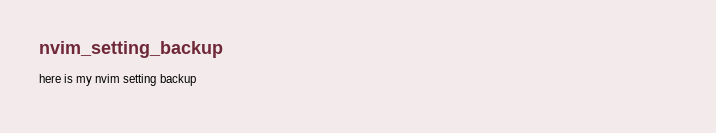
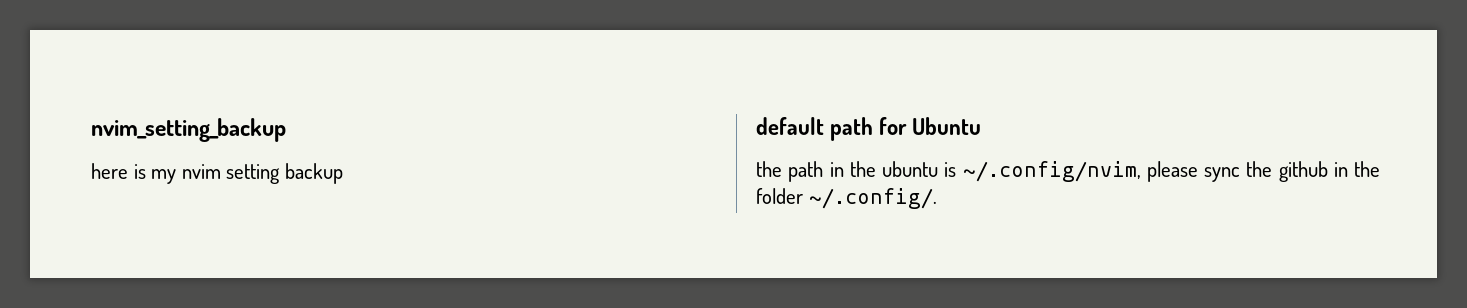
+ default path for Ubuntu
+ the path in the ubuntu is ~/.config/nvim, please sync the github in the folder ~/.config/.

